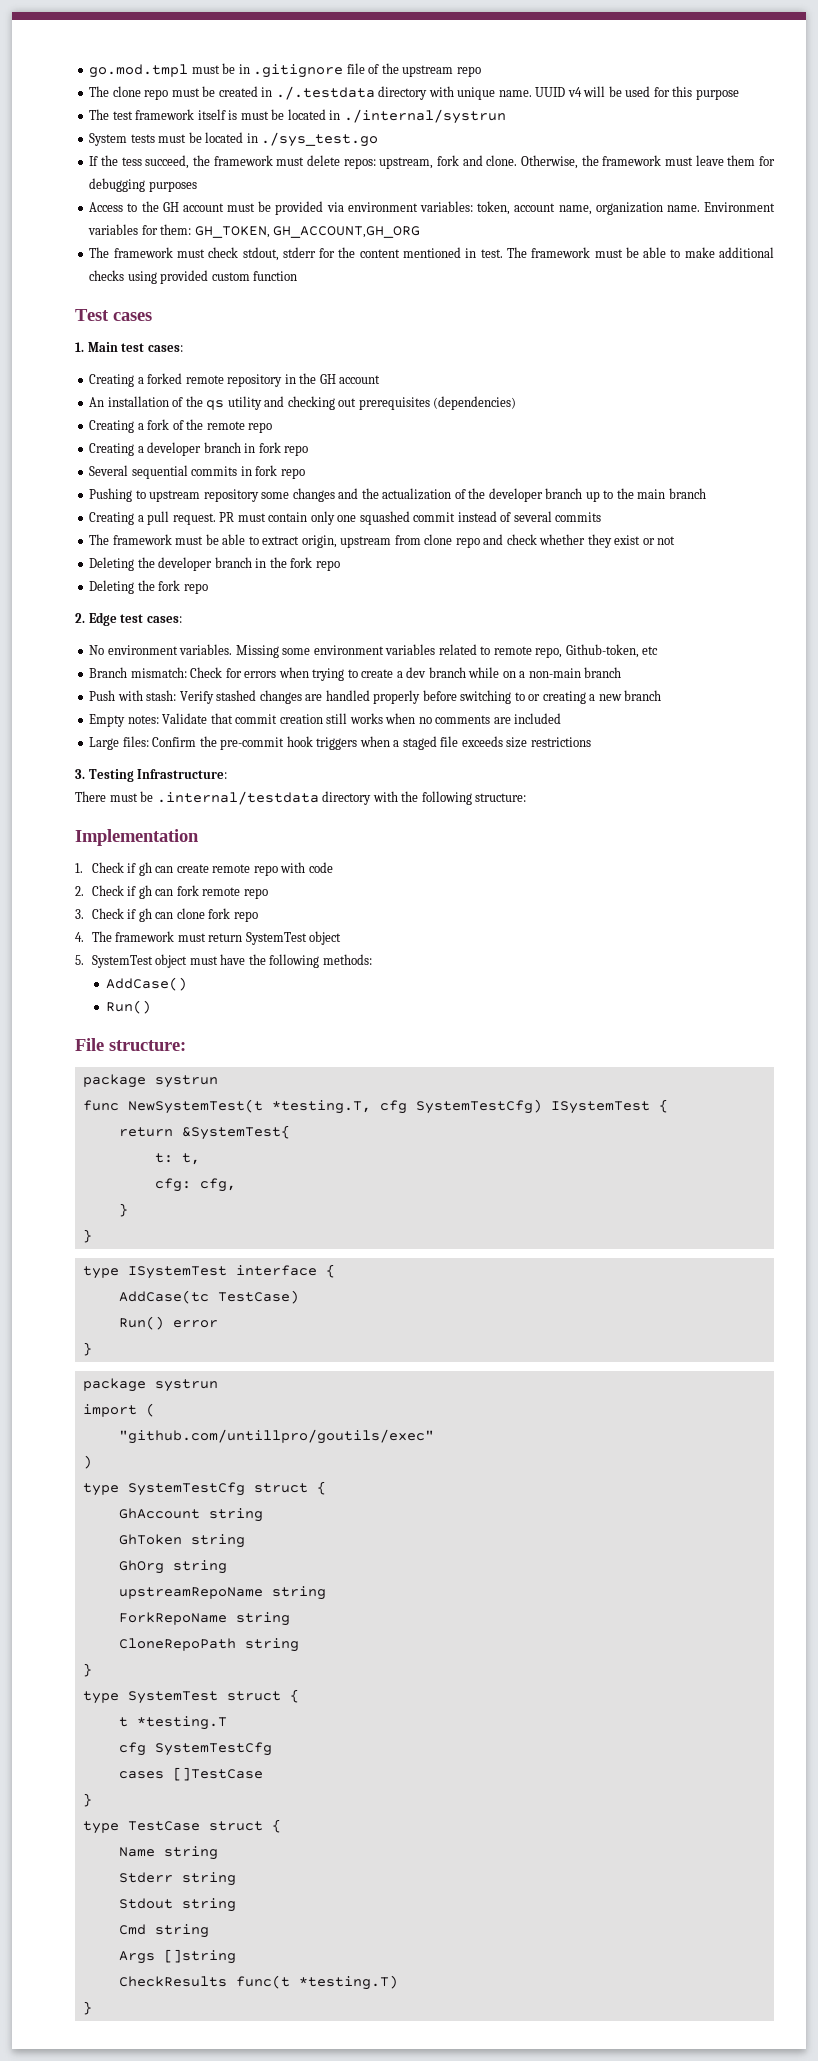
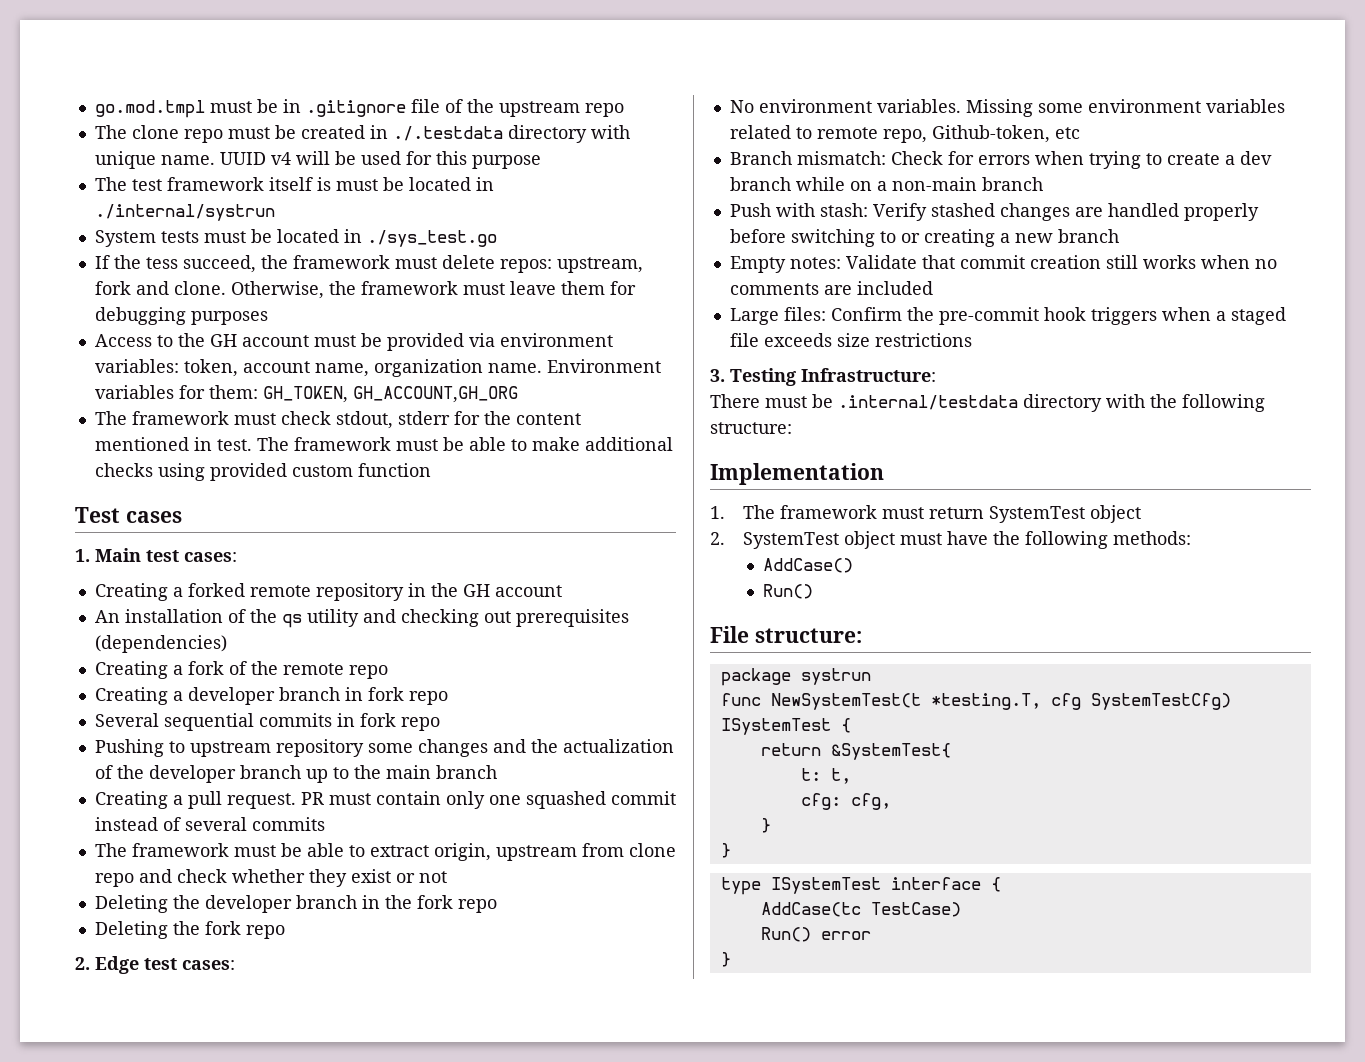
- 1. Check if gh can create remote repo with code
- 2. Check if gh can fork remote repo
- 3. Check if gh can clone fork repo
- 4. The framework must return SystemTest object
+ 1. The framework must return SystemTest object
- 5. SystemTest object must have the following methods:
+ 2. SystemTest object must have the following methods:
  Run() error
- }
- package systrun
- import (
- "github.com/untillpro/goutils/exec"
- )
- type SystemTestCfg struct {
- GhAccount string
- GhToken string
- GhOrg string
- upstreamRepoName string
- ForkRepoName string
- CloneRepoPath string
- }
- type SystemTest struct {
- t *testing.T
- cfg SystemTestCfg
- cases []TestCase
- }
- type TestCase struct {
- Name string
- Stderr string
- Stdout string
- Cmd string
- Args []string
- CheckResults func(t *testing.T)

